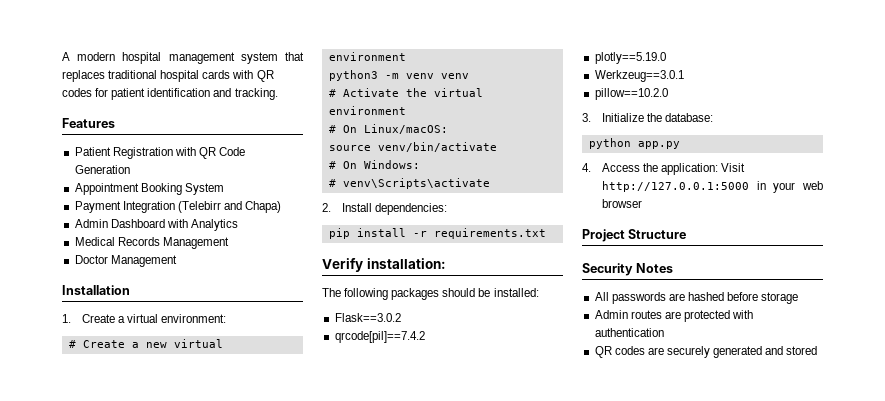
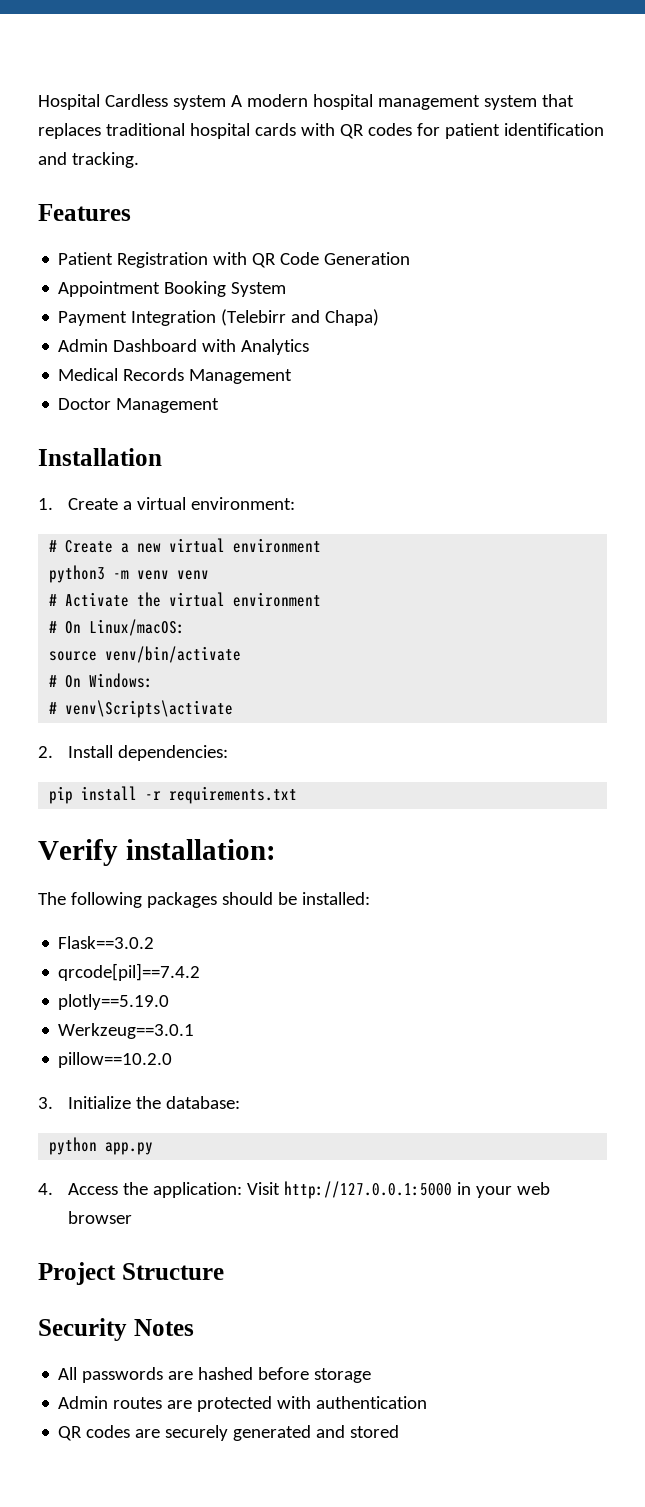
- A modern hospital management system that replaces traditional hospital cards with QR codes for patient identification and tracking.
+ Hospital Cardless system A modern hospital management system that replaces traditional hospital cards with QR codes for patient identification and tracking.

